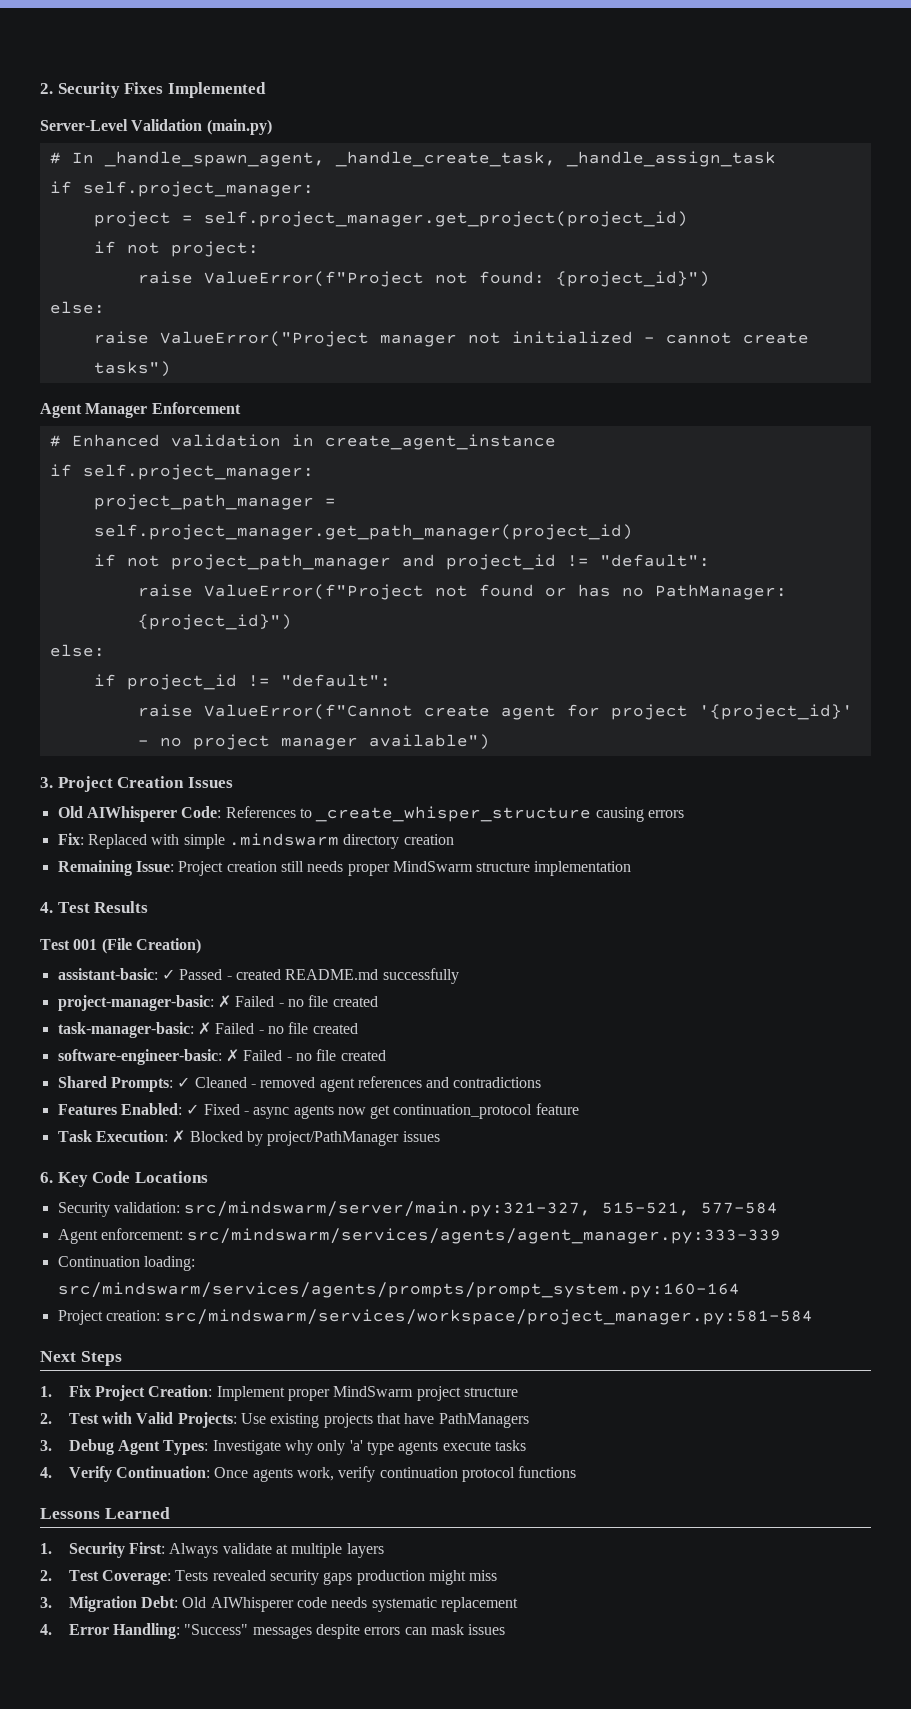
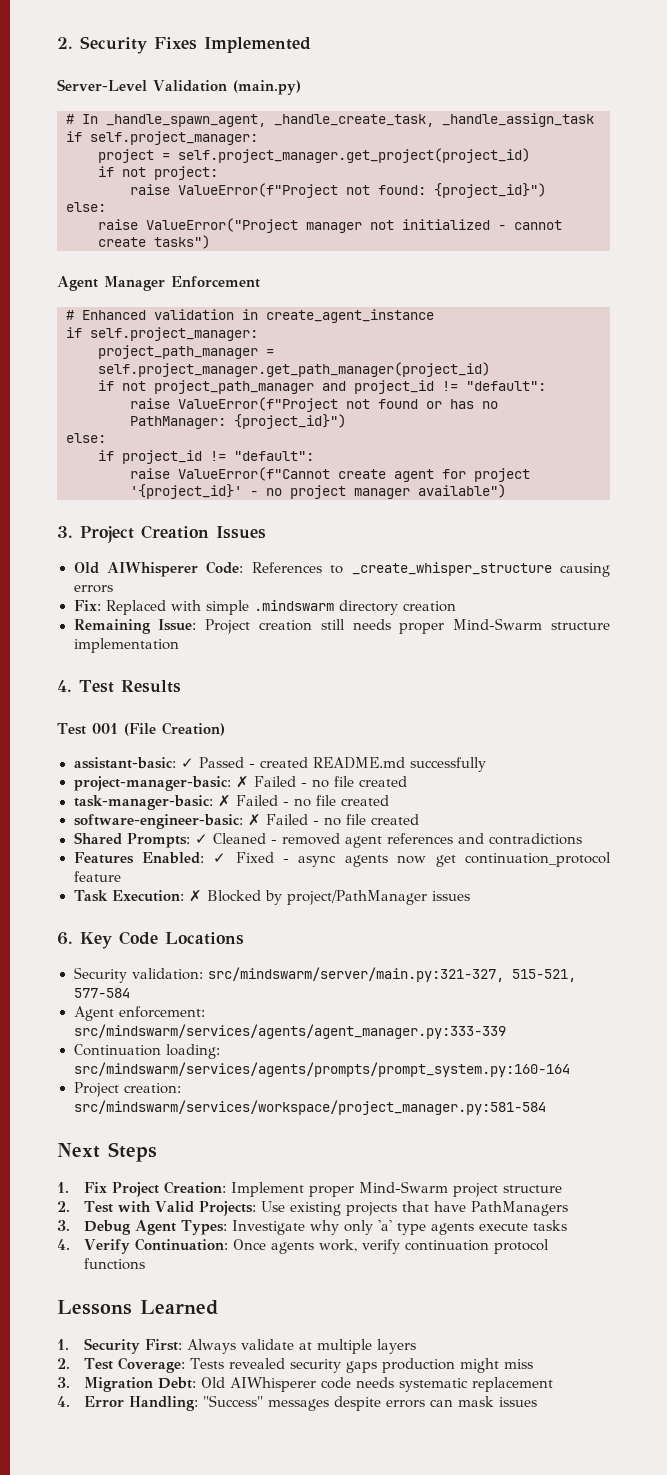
- Remaining Issue: Project creation still needs proper MindSwarm structure implementation
+ Remaining Issue: Project creation still needs proper Mind-Swarm structure implementation
- 1. Fix Project Creation: Implement proper MindSwarm project structure
+ 1. Fix Project Creation: Implement proper Mind-Swarm project structure

